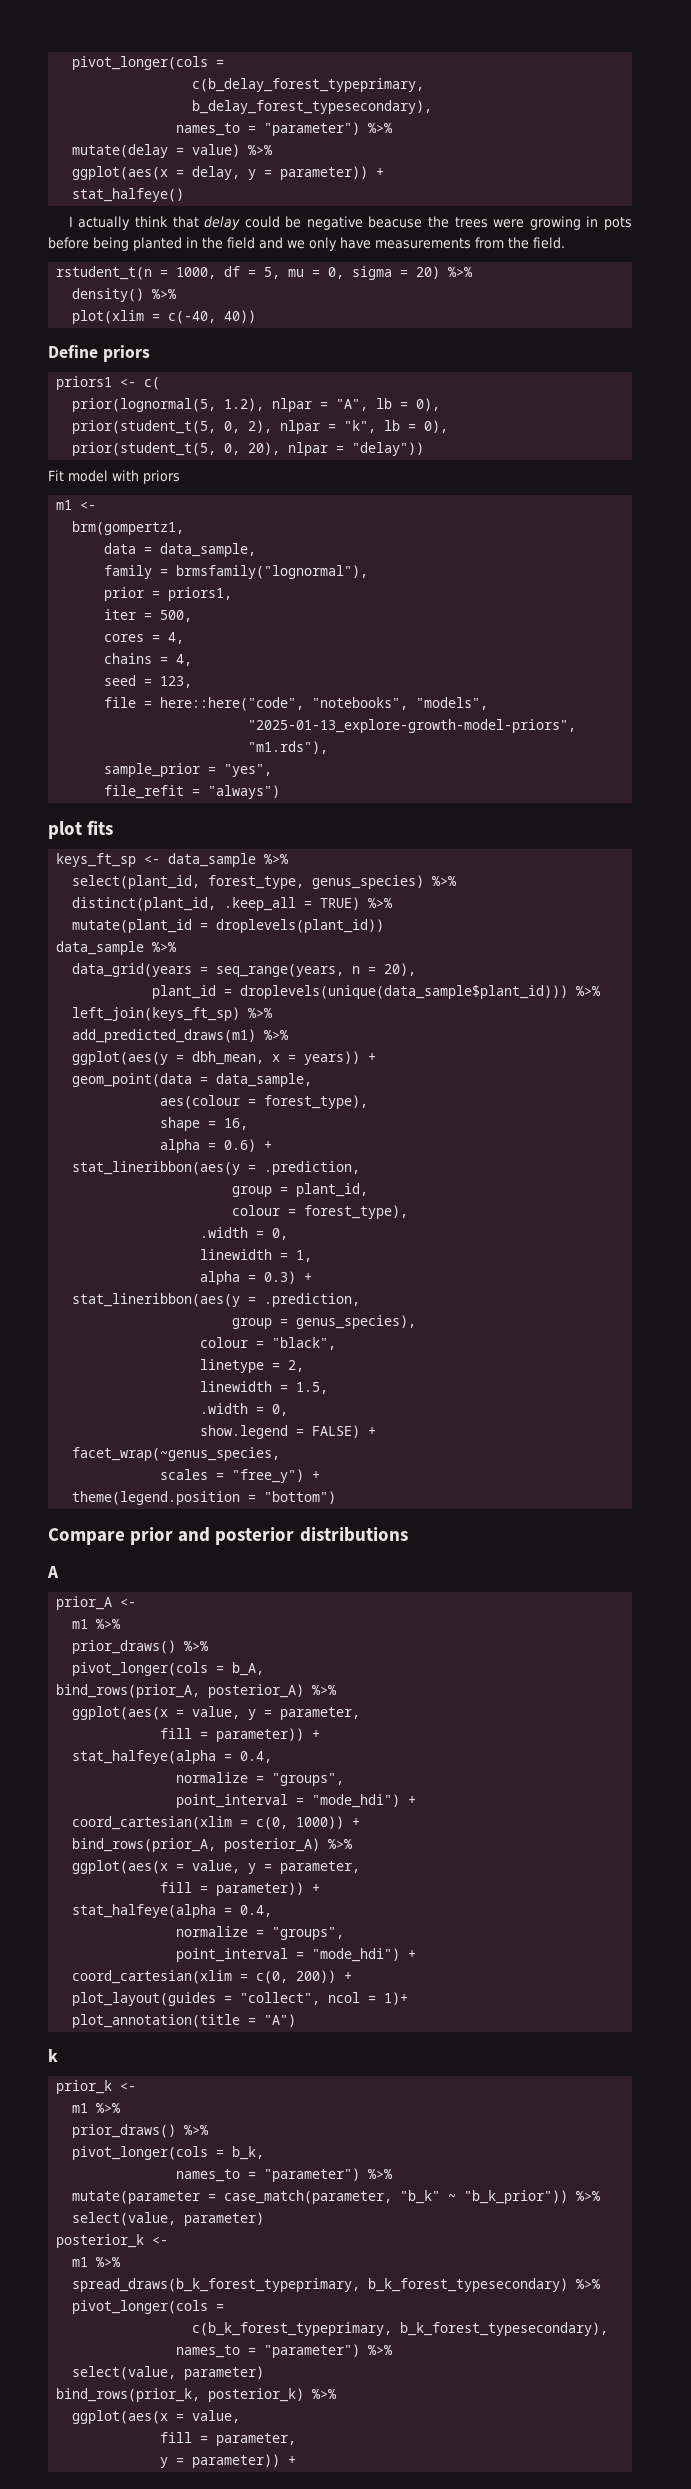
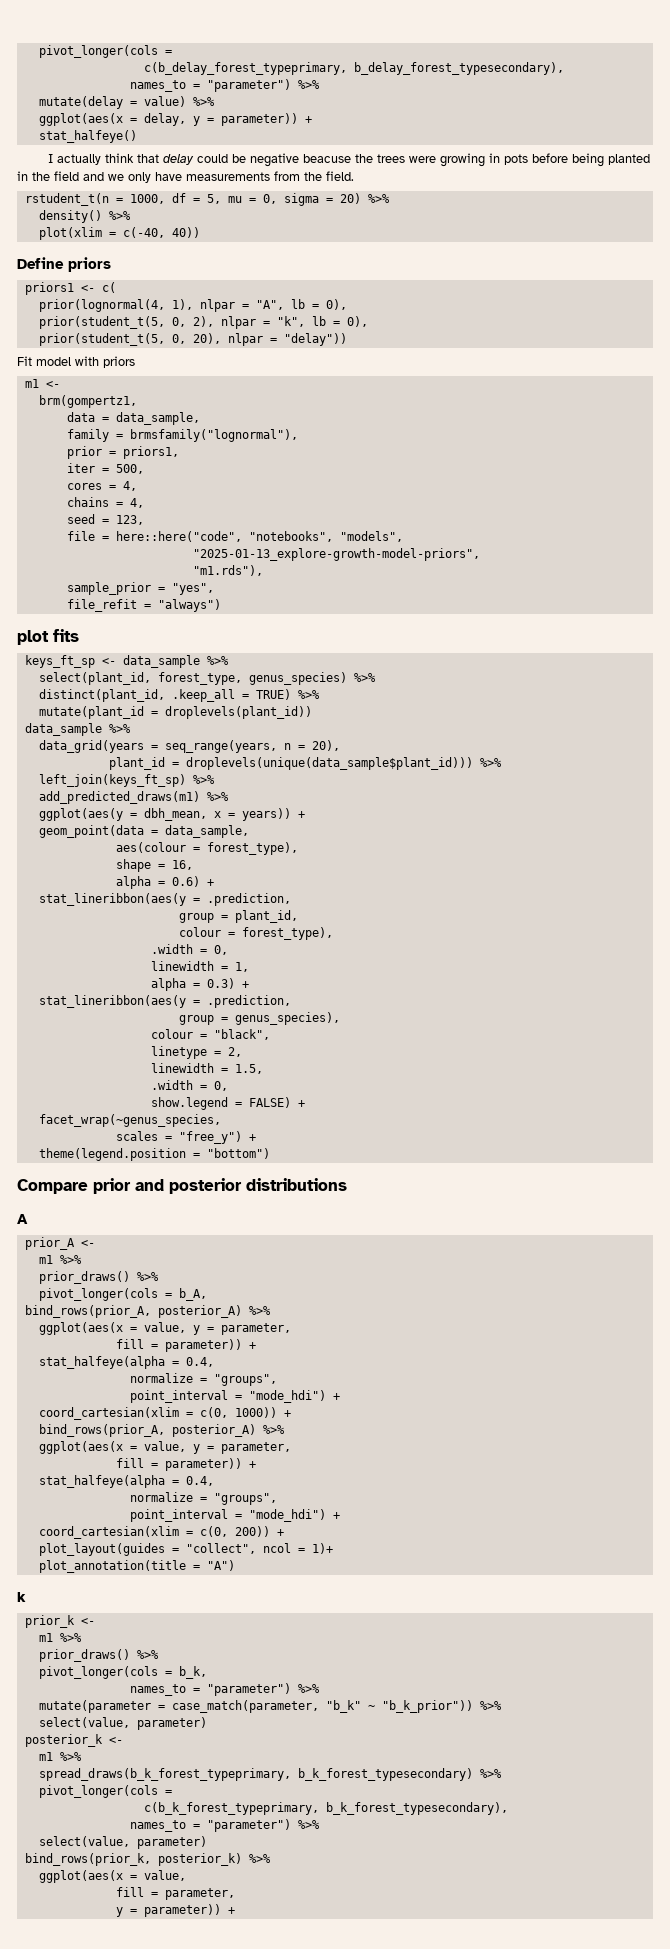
- prior(lognormal(5, 1.2), nlpar = "A", lb = 0),
+ prior(lognormal(4, 1), nlpar = "A", lb = 0),

